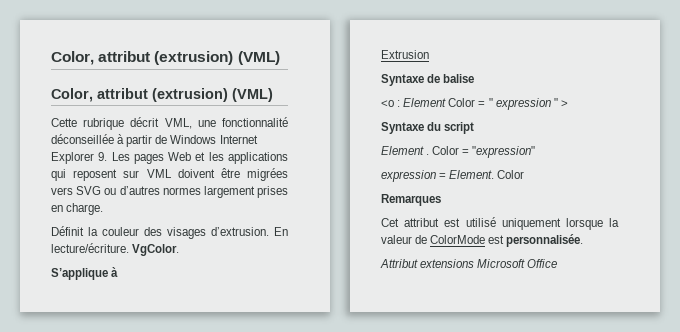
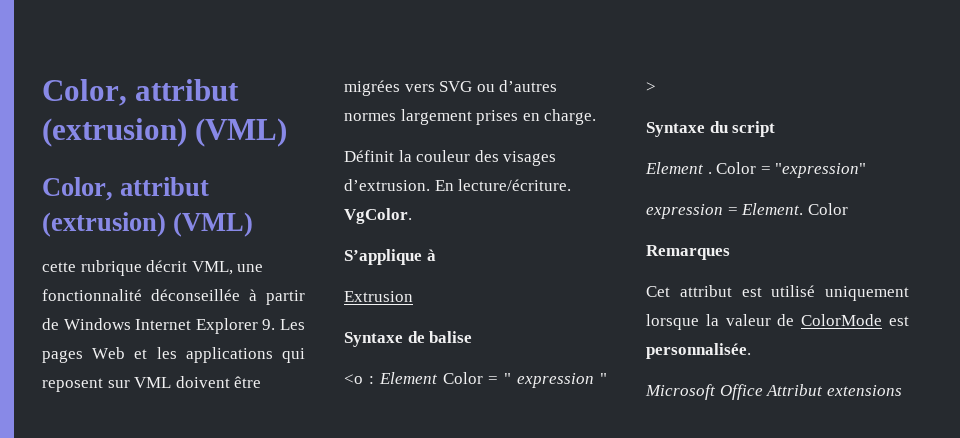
- Cette rubrique décrit VML, une fonctionnalité déconseillée à partir de Windows Internet Explorer 9. Les pages Web et les applications qui reposent sur VML doivent être migrées vers SVG ou d’autres normes largement prises en charge.
+ cette rubrique décrit VML, une fonctionnalité déconseillée à partir de Windows Internet Explorer 9. Les pages Web et les applications qui reposent sur VML doivent être migrées vers SVG ou d’autres normes largement prises en charge.
- Attribut extensions Microsoft Office
+ Microsoft Office Attribut extensions

